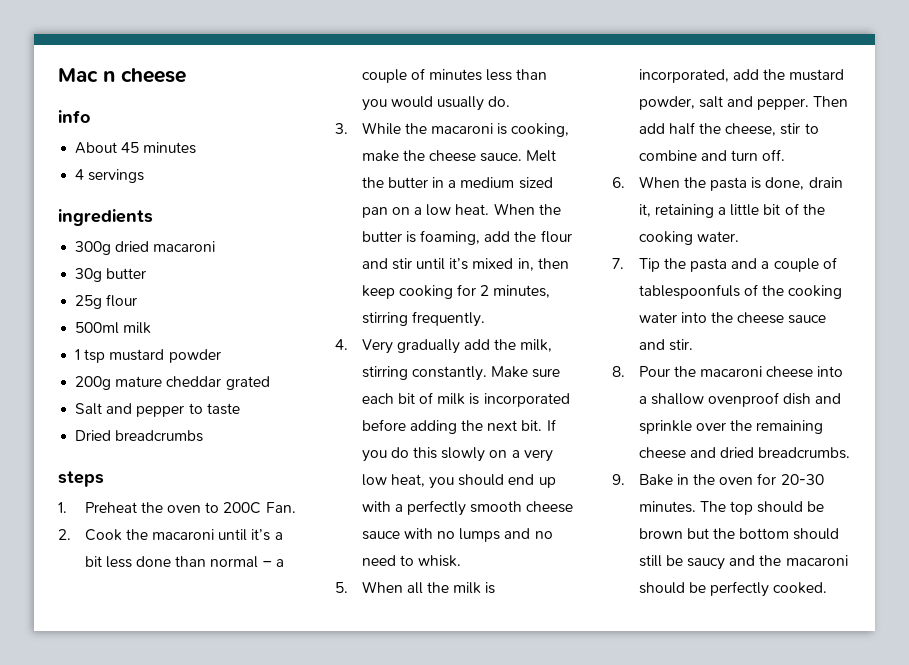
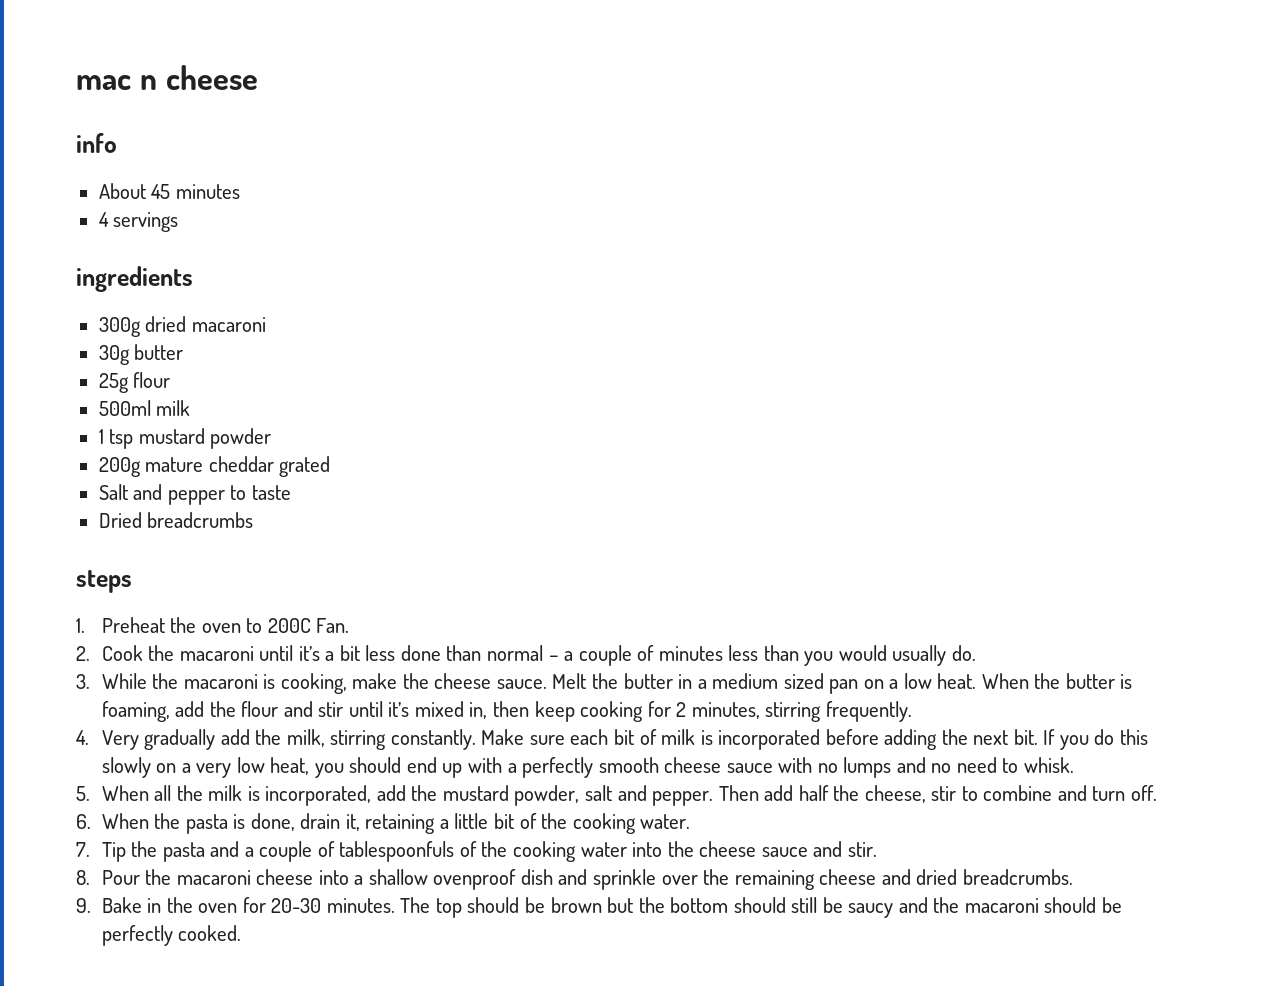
- Mac n cheese
+ mac n cheese

